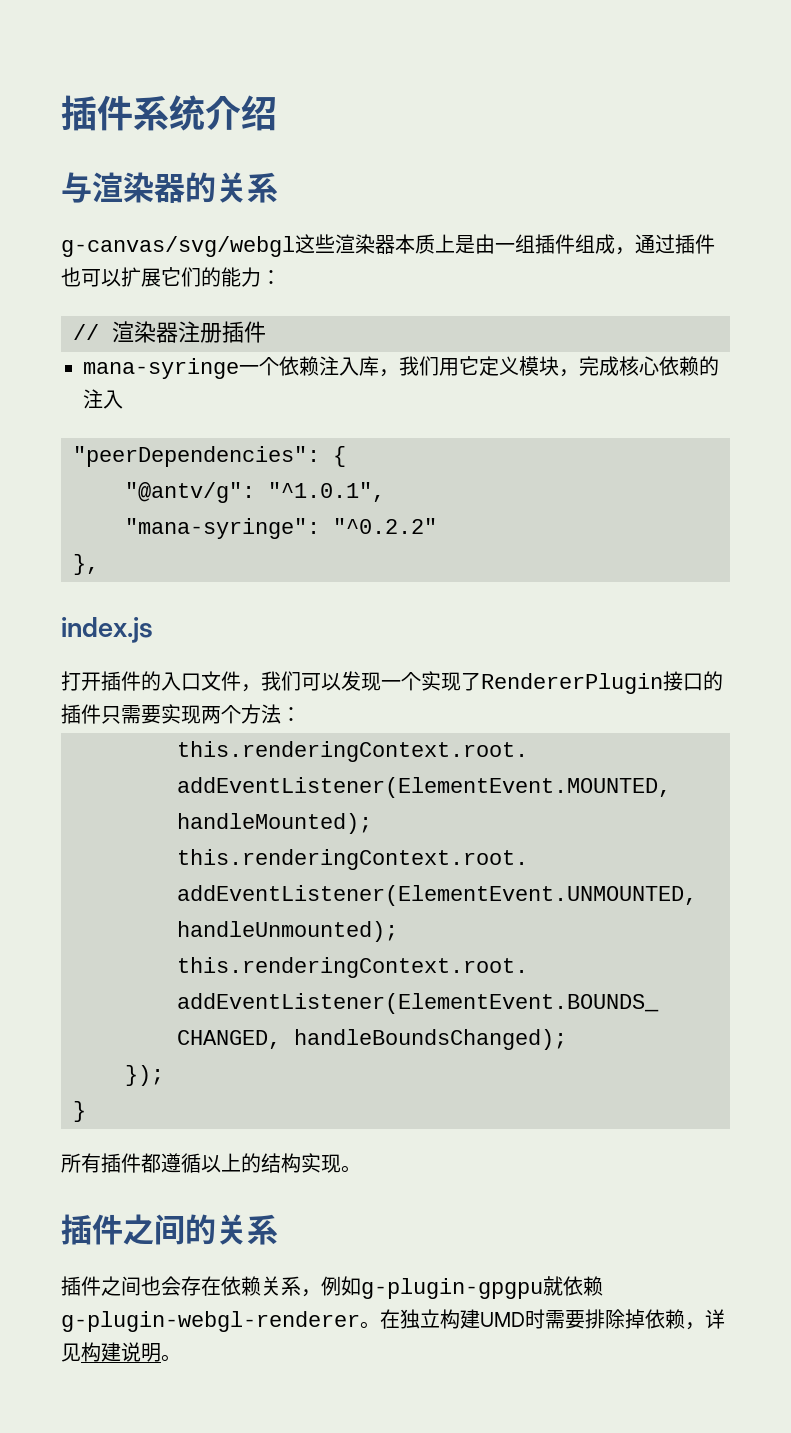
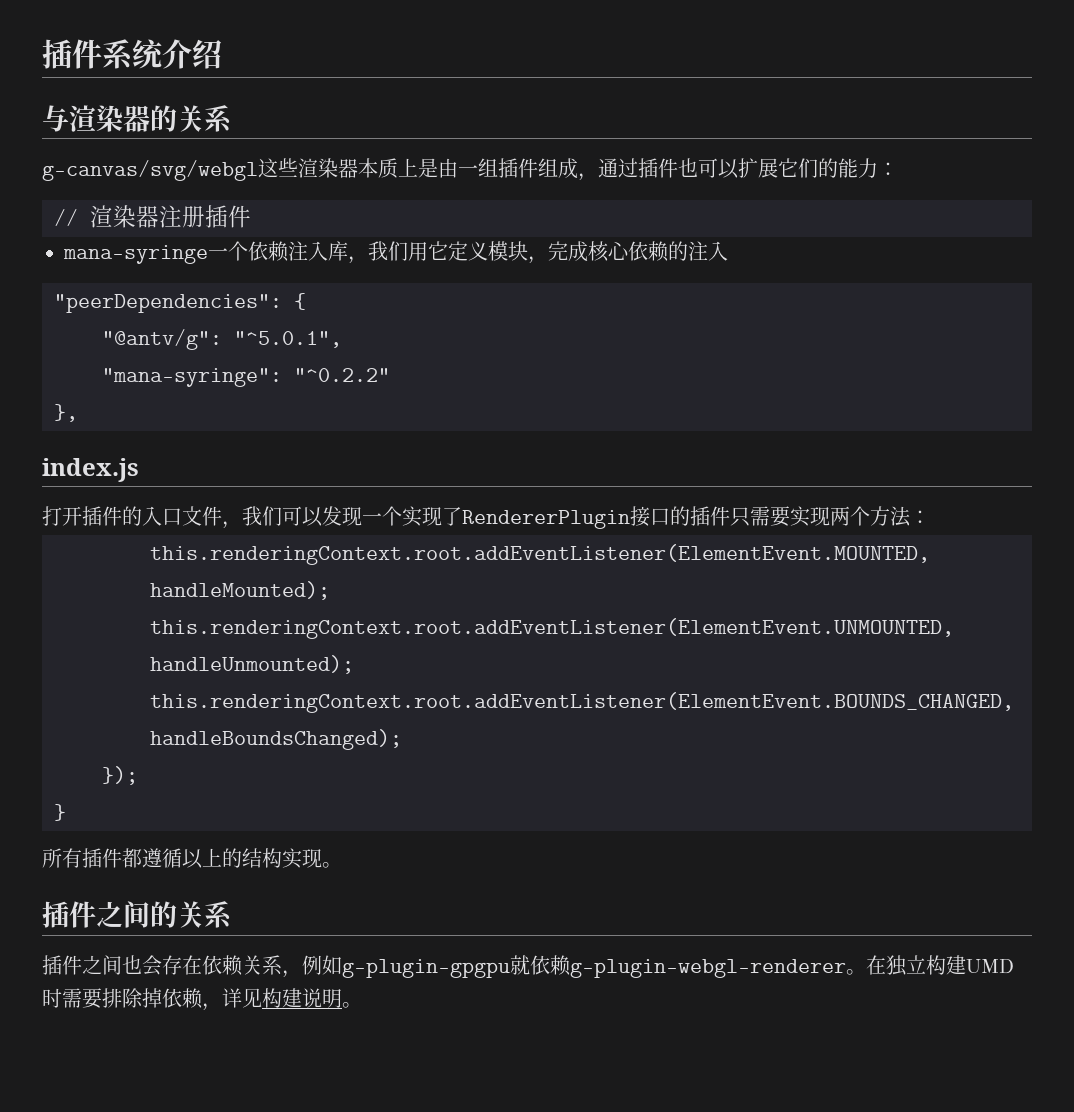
- "@antv/g": "^1.0.1",
+ "@antv/g": "^5.0.1",

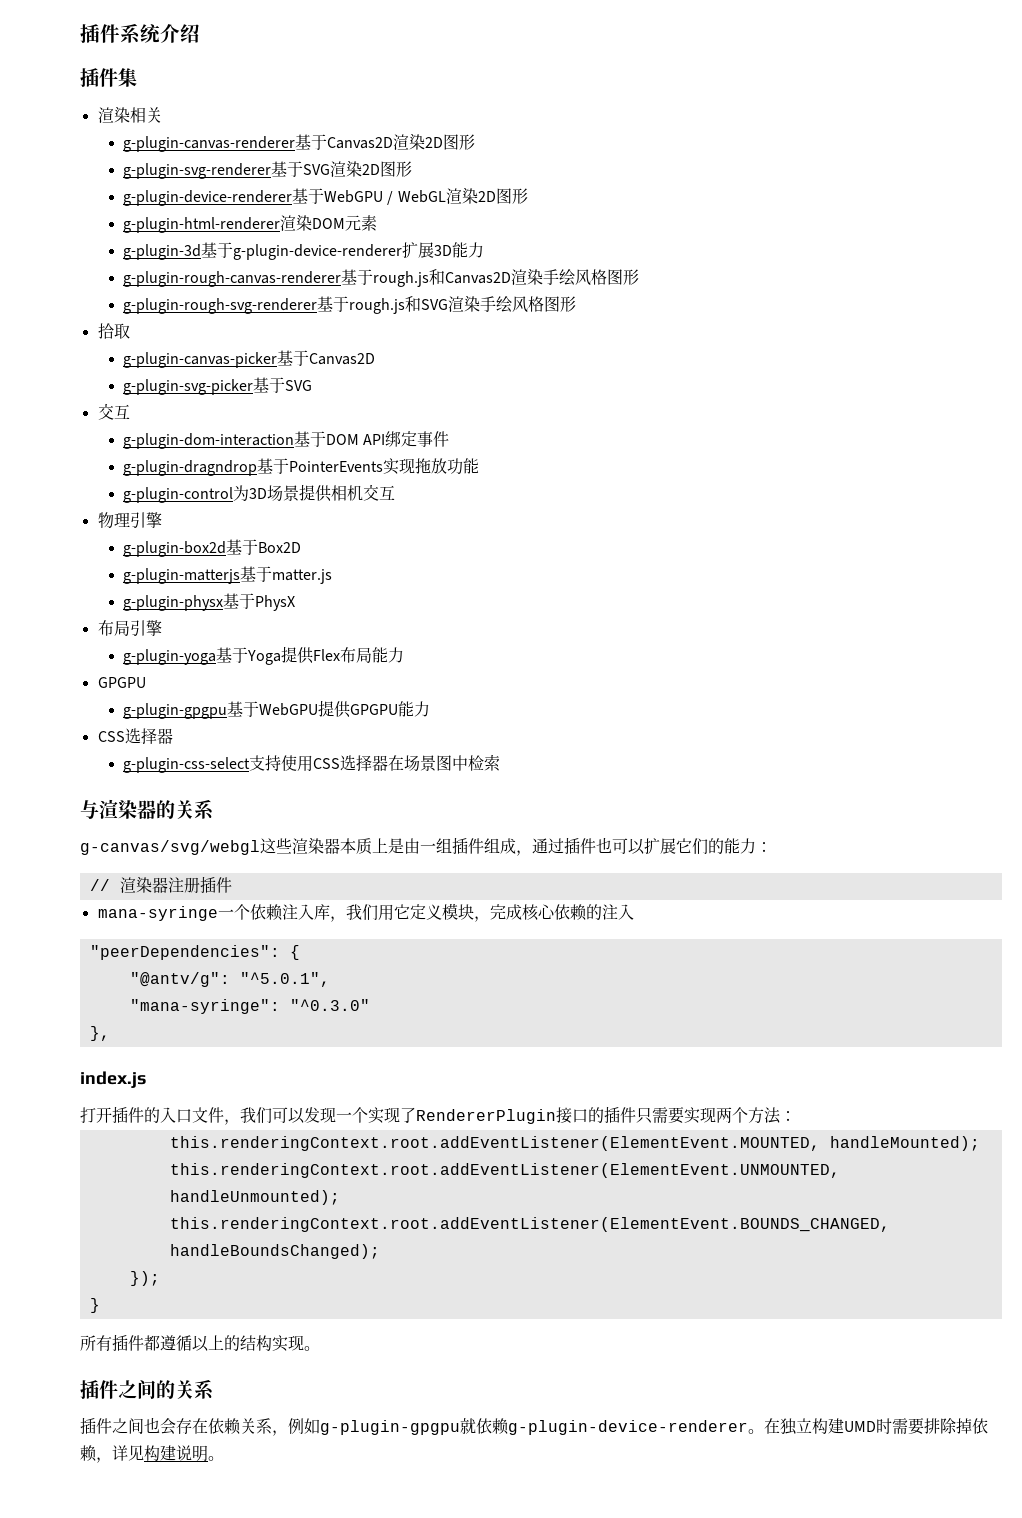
+ 插件集
+ 渲染相关
+ g-plugin-canvas-renderer基于Canvas2D渲染2D图形
+ g-plugin-svg-renderer基于SVG渲染2D图形
+ g-plugin-device-renderer基于WebGPU / WebGL渲染2D图形
+ g-plugin-html-renderer渲染DOM元素
+ g-plugin-3d基于g-plugin-device-renderer扩展3D能力
+ g-plugin-rough-canvas-renderer基于rough.js和Canvas2D渲染手绘风格图形
+ g-plugin-rough-svg-renderer基于rough.js和SVG渲染手绘风格图形
+ 拾取
+ g-plugin-canvas-picker基于Canvas2D
+ g-plugin-svg-picker基于SVG
+ 交互
+ g-plugin-dom-interaction基于DOM API绑定事件
+ g-plugin-dragndrop基于PointerEvents实现拖放功能
+ g-plugin-control为3D场景提供相机交互
+ 物理引擎
+ g-plugin-box2d基于Box2D
+ g-plugin-matterjs基于matter.js
+ g-plugin-physx基于PhysX
+ 布局引擎
+ g-plugin-yoga基于Yoga提供Flex布局能力
+ GPGPU
+ g-plugin-gpgpu基于WebGPU提供GPGPU能力
+ CSS选择器
+ g-plugin-css-select支持使用CSS选择器在场景图中检索
- "mana-syringe": "^0.2.2"
+ "mana-syringe": "^0.3.0"
- 插件之间也会存在依赖关系，例如g-plugin-gpgpu就依赖g-plugin-webgl-renderer。
+ 插件之间也会存在依赖关系，例如g-plugin-gpgpu就依赖g-plugin-device-renderer。

